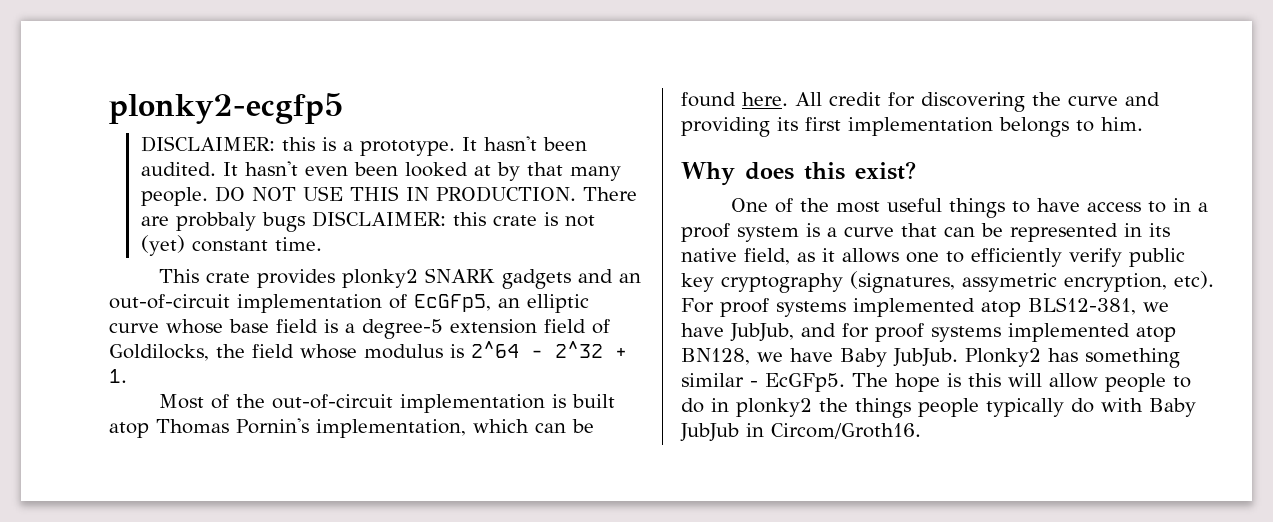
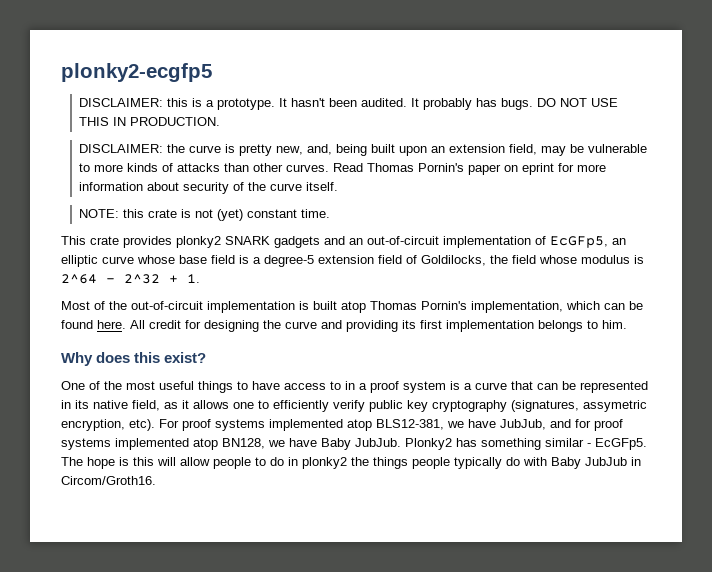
- It hasn't even been looked at by that many people.
+ It probably has bugs.
- DO NOT USE THIS IN PRODUCTION. There are probbaly bugs DISCLAIMER: this crate is not (yet) constant time.
+ DO NOT USE THIS IN PRODUCTION.
+ DISCLAIMER: the curve is pretty new, and, being built upon an extension field, may be vulnerable to more kinds of attacks than other curves. Read Thomas Pornin's paper on eprint for more information about security of the curve itself.
+ NOTE: this crate is not (yet) constant time.
- All credit for discovering the curve and providing its first implementation belongs to him.
+ All credit for designing the curve and providing its first implementation belongs to him.

